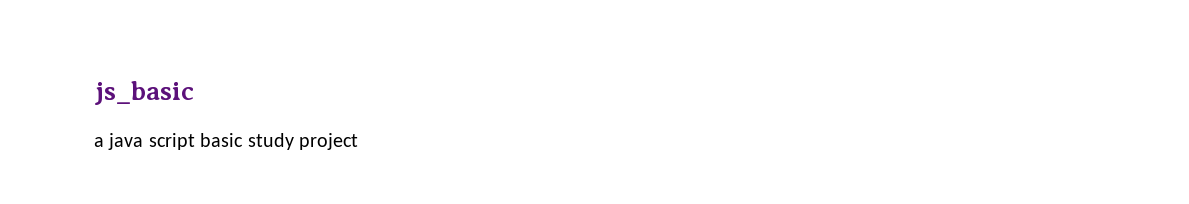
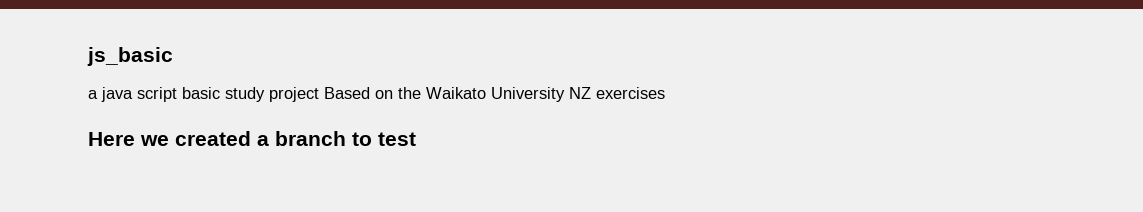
- a java script basic study project
+ a java script basic study project Based on the Waikato University NZ exercises
+ Here we created a branch to test

